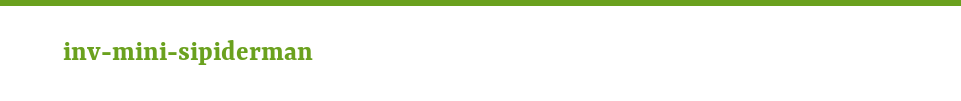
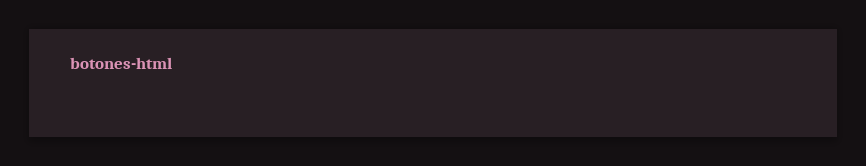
- inv-mini-sipiderman
+ botones-html

